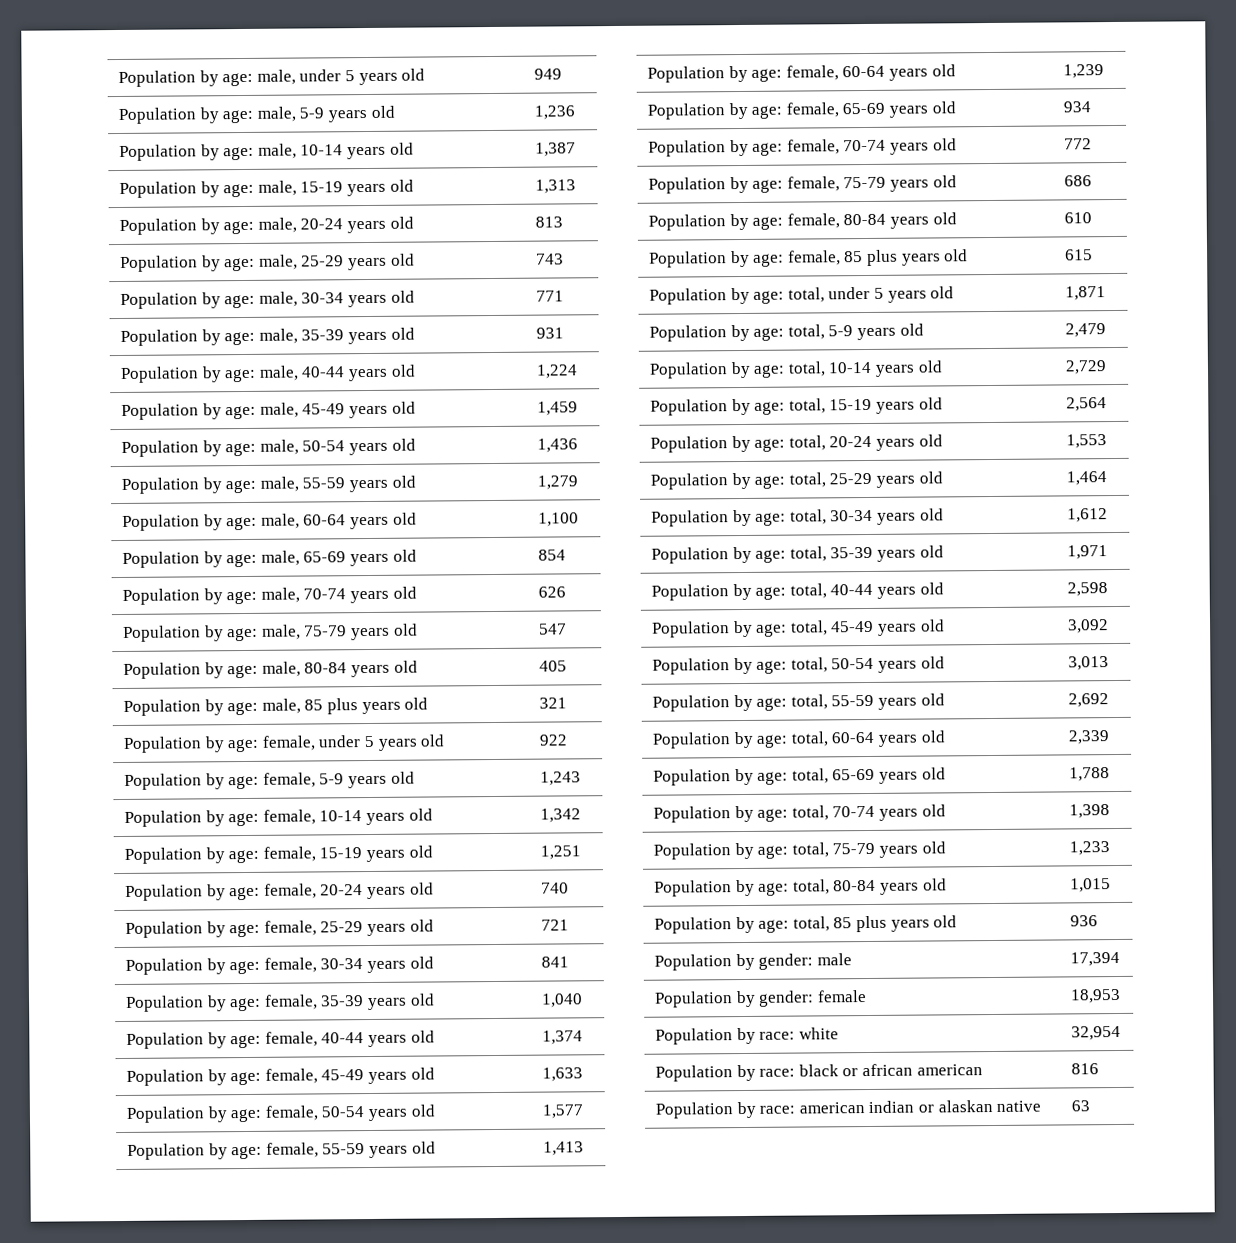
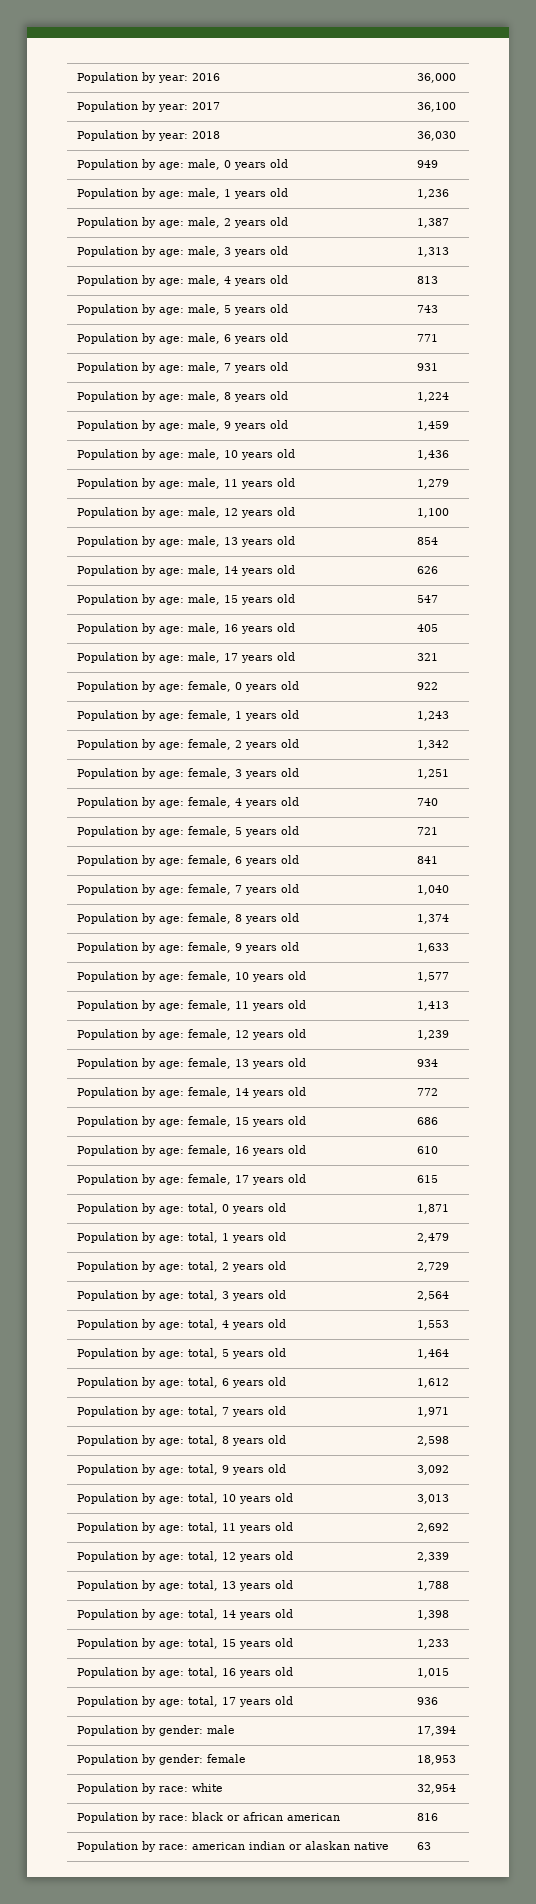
- Population by age: male, under 5 years old | 949
+ Population by year: 2016 | 36,000
+ Population by year: 2017 | 36,100
+ Population by year: 2018 | 36,030
+ Population by age: male, 0 years old | 949
- Population by age: male, 5-9 years old | 1,236
+ Population by age: male, 1 years old | 1,236
- Population by age: male, 10-14 years old | 1,387
+ Population by age: male, 2 years old | 1,387
- Population by age: male, 15-19 years old | 1,313
+ Population by age: male, 3 years old | 1,313
- Population by age: male, 20-24 years old | 813
+ Population by age: male, 4 years old | 813
- Population by age: male, 25-29 years old | 743
+ Population by age: male, 5 years old | 743
- Population by age: male, 30-34 years old | 771
+ Population by age: male, 6 years old | 771
- Population by age: male, 35-39 years old | 931
+ Population by age: male, 7 years old | 931
- Population by age: male, 40-44 years old | 1,224
+ Population by age: male, 8 years old | 1,224
- Population by age: male, 45-49 years old | 1,459
+ Population by age: male, 9 years old | 1,459
- Population by age: male, 50-54 years old | 1,436
+ Population by age: male, 10 years old | 1,436
- Population by age: male, 55-59 years old | 1,279
+ Population by age: male, 11 years old | 1,279
- Population by age: male, 60-64 years old | 1,100
+ Population by age: male, 12 years old | 1,100
- Population by age: male, 65-69 years old | 854
+ Population by age: male, 13 years old | 854
- Population by age: male, 70-74 years old | 626
+ Population by age: male, 14 years old | 626
- Population by age: male, 75-79 years old | 547
+ Population by age: male, 15 years old | 547
- Population by age: male, 80-84 years old | 405
+ Population by age: male, 16 years old | 405
- Population by age: male, 85 plus years old | 321
+ Population by age: male, 17 years old | 321
- Population by age: female, under 5 years old | 922
+ Population by age: female, 0 years old | 922
- Population by age: female, 5-9 years old | 1,243
+ Population by age: female, 1 years old | 1,243
- Population by age: female, 10-14 years old | 1,342
+ Population by age: female, 2 years old | 1,342
- Population by age: female, 15-19 years old | 1,251
+ Population by age: female, 3 years old | 1,251
- Population by age: female, 20-24 years old | 740
+ Population by age: female, 4 years old | 740
- Population by age: female, 25-29 years old | 721
+ Population by age: female, 5 years old | 721
- Population by age: female, 30-34 years old | 841
+ Population by age: female, 6 years old | 841
- Population by age: female, 35-39 years old | 1,040
+ Population by age: female, 7 years old | 1,040
- Population by age: female, 40-44 years old | 1,374
+ Population by age: female, 8 years old | 1,374
- Population by age: female, 45-49 years old | 1,633
+ Population by age: female, 9 years old | 1,633
- Population by age: female, 50-54 years old | 1,577
+ Population by age: female, 10 years old | 1,577
- Population by age: female, 55-59 years old | 1,413
+ Population by age: female, 11 years old | 1,413
- Population by age: female, 60-64 years old | 1,239
+ Population by age: female, 12 years old | 1,239
- Population by age: female, 65-69 years old | 934
+ Population by age: female, 13 years old | 934
- Population by age: female, 70-74 years old | 772
+ Population by age: female, 14 years old | 772
- Population by age: female, 75-79 years old | 686
+ Population by age: female, 15 years old | 686
- Population by age: female, 80-84 years old | 610
+ Population by age: female, 16 years old | 610
- Population by age: female, 85 plus years old | 615
+ Population by age: female, 17 years old | 615
- Population by age: total, under 5 years old | 1,871
+ Population by age: total, 0 years old | 1,871
- Population by age: total, 5-9 years old | 2,479
+ Population by age: total, 1 years old | 2,479
- Population by age: total, 10-14 years old | 2,729
+ Population by age: total, 2 years old | 2,729
- Population by age: total, 15-19 years old | 2,564
+ Population by age: total, 3 years old | 2,564
- Population by age: total, 20-24 years old | 1,553
+ Population by age: total, 4 years old | 1,553
- Population by age: total, 25-29 years old | 1,464
+ Population by age: total, 5 years old | 1,464
- Population by age: total, 30-34 years old | 1,612
+ Population by age: total, 6 years old | 1,612
- Population by age: total, 35-39 years old | 1,971
+ Population by age: total, 7 years old | 1,971
- Population by age: total, 40-44 years old | 2,598
+ Population by age: total, 8 years old | 2,598
- Population by age: total, 45-49 years old | 3,092
+ Population by age: total, 9 years old | 3,092
- Population by age: total, 50-54 years old | 3,013
+ Population by age: total, 10 years old | 3,013
- Population by age: total, 55-59 years old | 2,692
+ Population by age: total, 11 years old | 2,692
- Population by age: total, 60-64 years old | 2,339
+ Population by age: total, 12 years old | 2,339
- Population by age: total, 65-69 years old | 1,788
+ Population by age: total, 13 years old | 1,788
- Population by age: total, 70-74 years old | 1,398
+ Population by age: total, 14 years old | 1,398
- Population by age: total, 75-79 years old | 1,233
+ Population by age: total, 15 years old | 1,233
- Population by age: total, 80-84 years old | 1,015
+ Population by age: total, 16 years old | 1,015
- Population by age: total, 85 plus years old | 936
+ Population by age: total, 17 years old | 936

